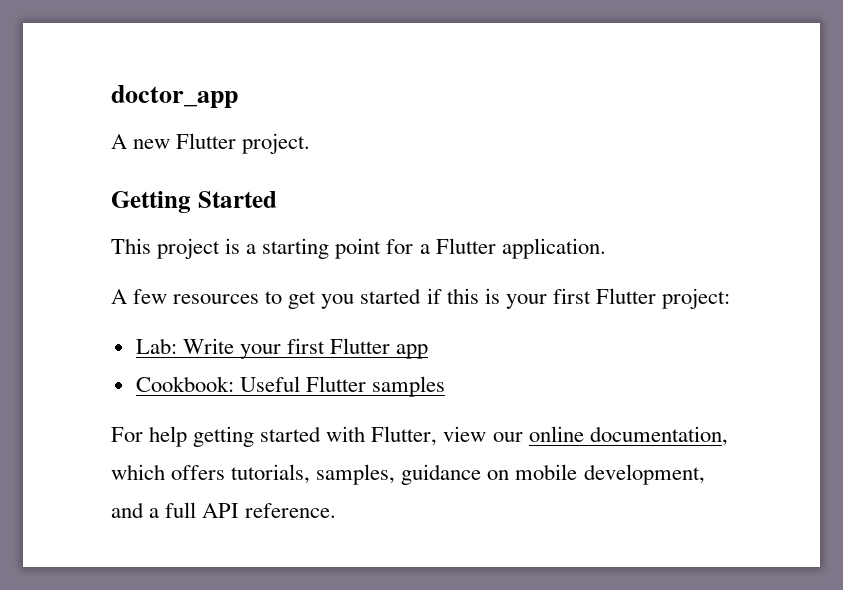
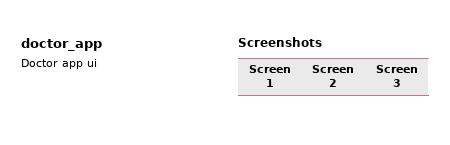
- A new Flutter project.
- Getting Started
- This project is a starting point for a Flutter application.
- A few resources to get you started if this is your first Flutter project:
- Lab: Write your first Flutter app
- Cookbook: Useful Flutter samples
- For help getting started with Flutter, view our online documentation, which offers tutorials, samples, guidance on mobile development, and a full API reference.
+ Doctor app ui
+ Screenshots
+ Screen 1 | Screen 2 | Screen 3

